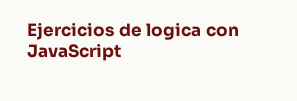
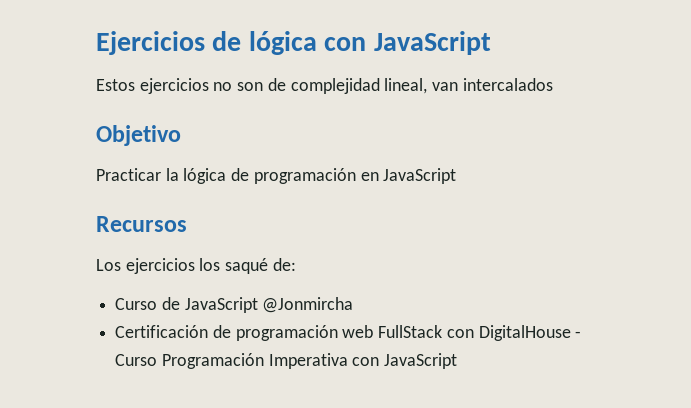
- Ejercicios de logica con JavaScript
+ Ejercicios de lógica con JavaScript
+ Estos ejercicios no son de complejidad lineal, van intercalados
+ Objetivo
+ Practicar la lógica de programación en JavaScript
+ Recursos
+ Los ejercicios los saqué de:
+ Curso de JavaScript @Jonmircha
+ Certificación de programación web FullStack con DigitalHouse - Curso Programación Imperativa con JavaScript

